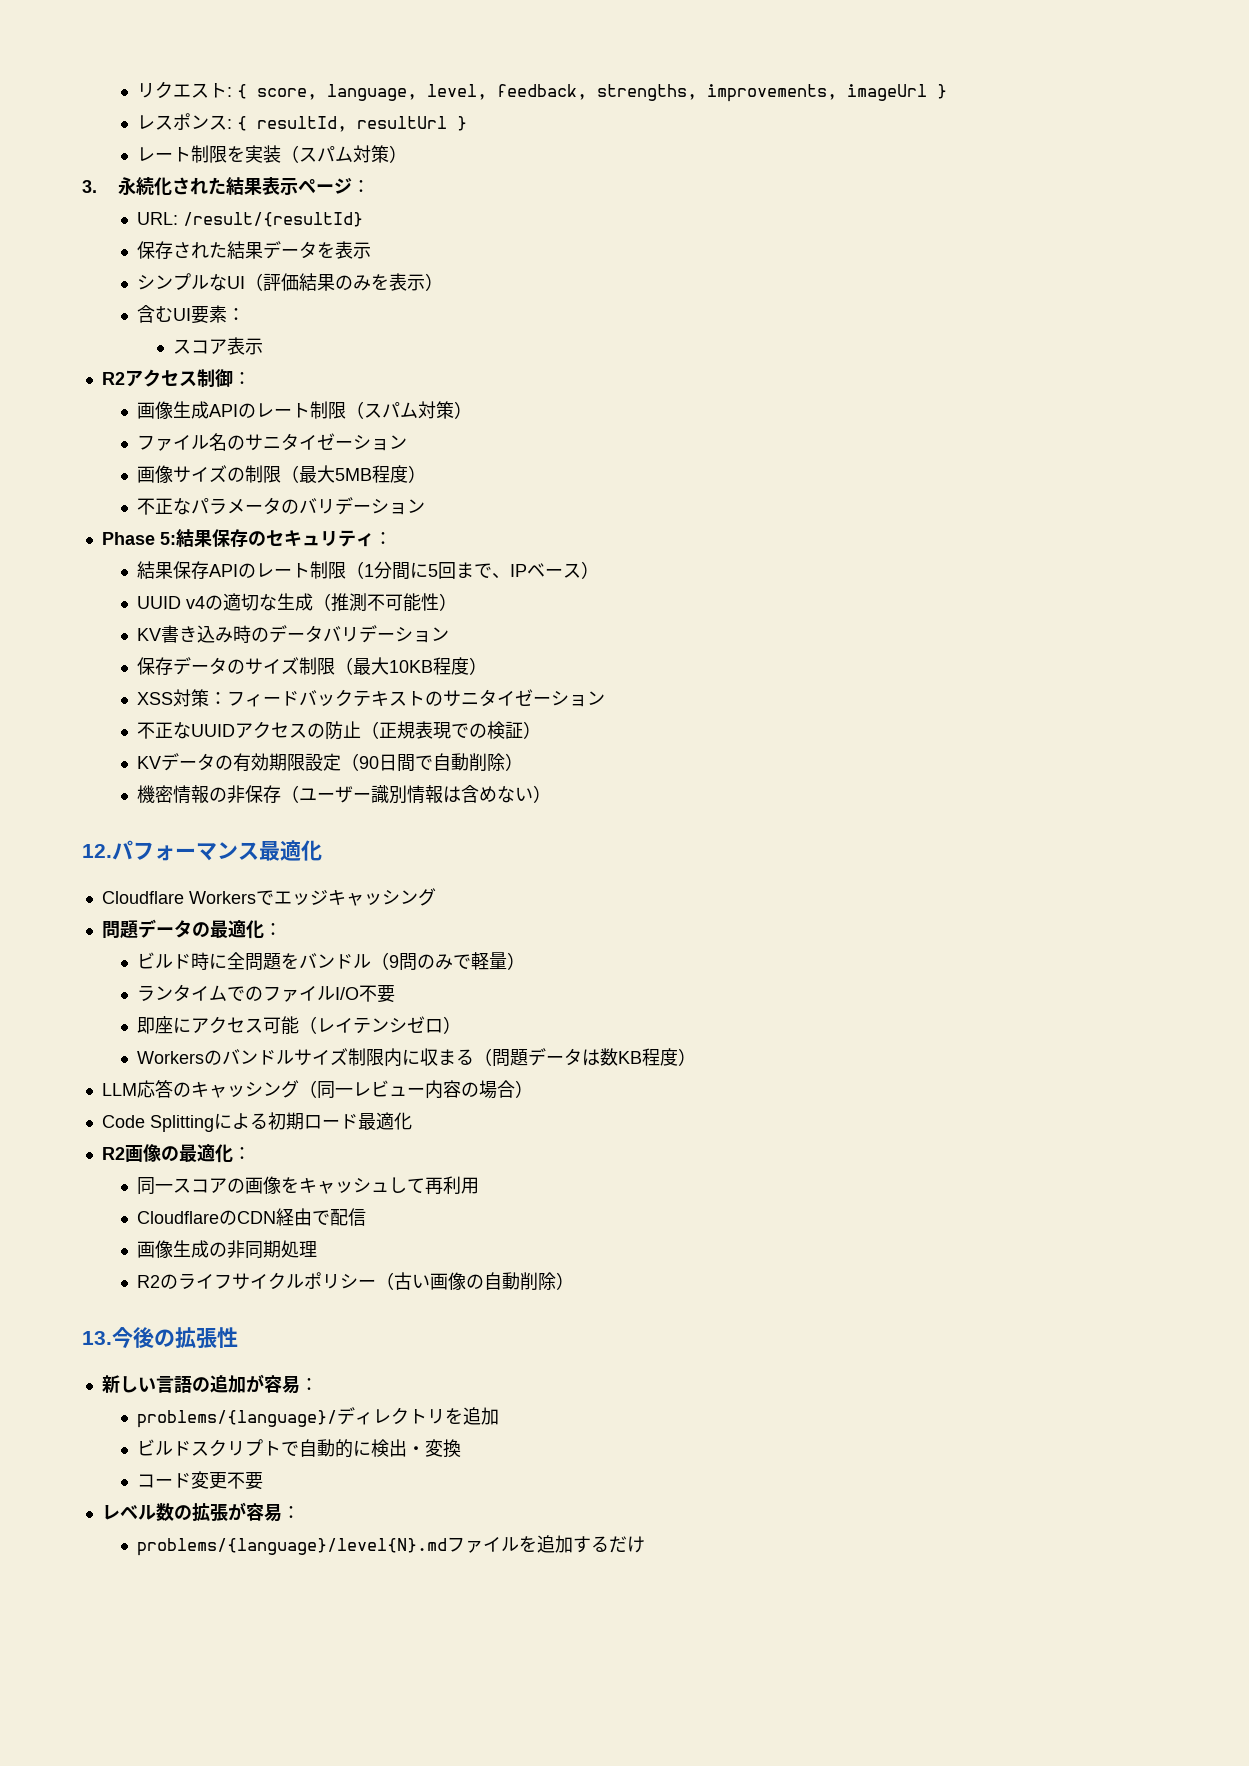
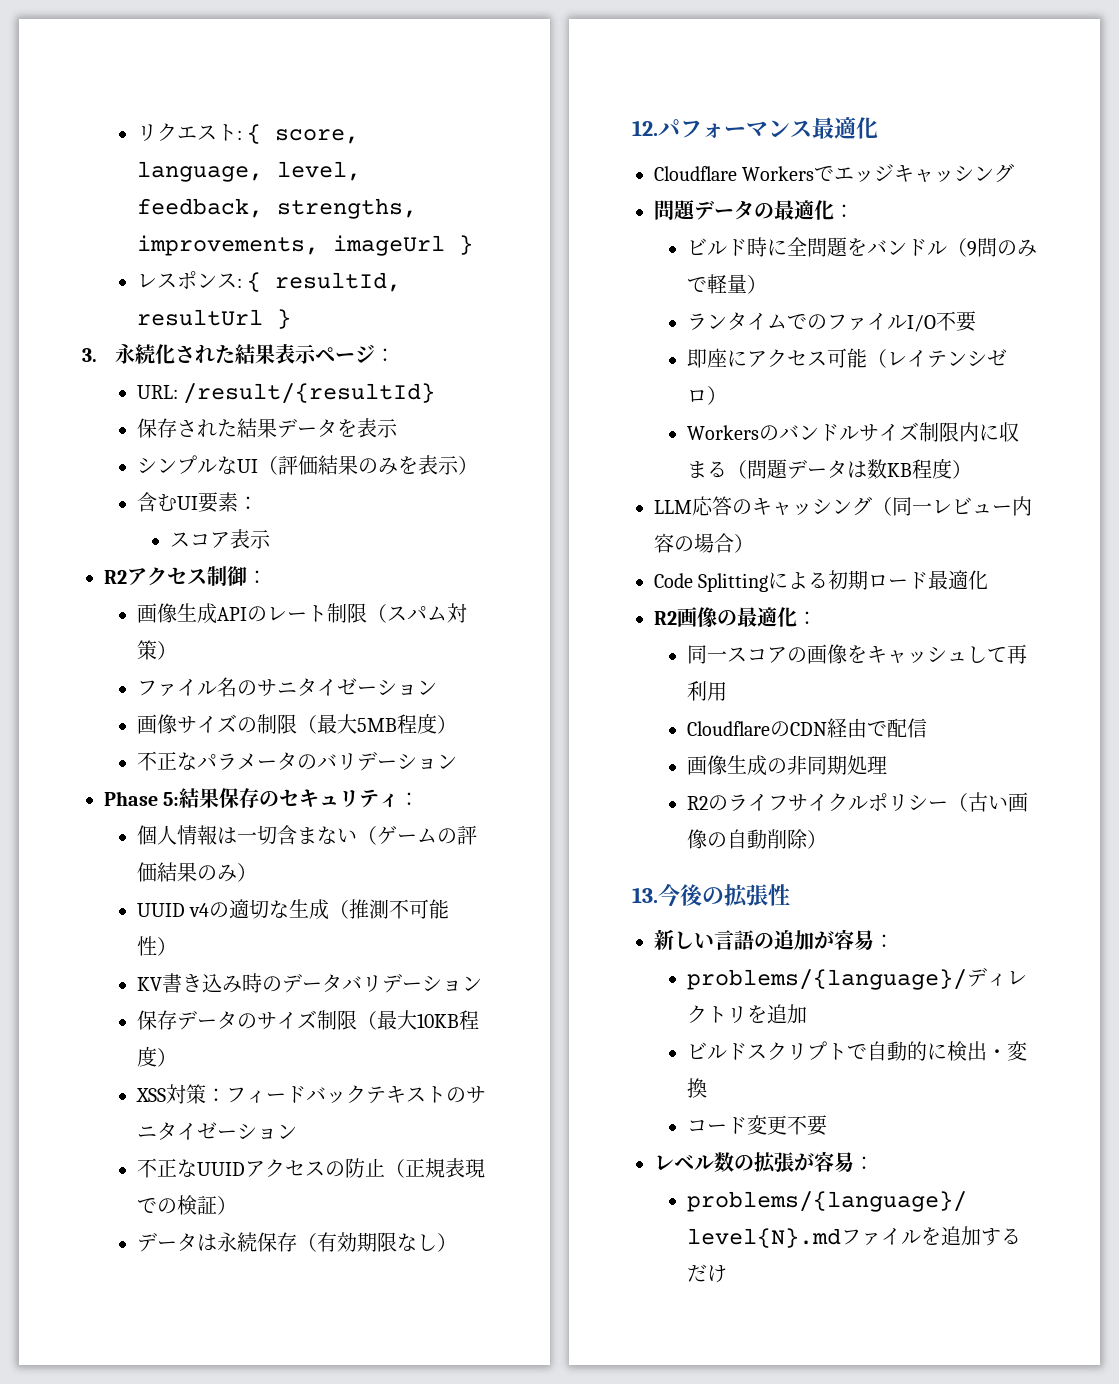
- レート制限を実装（スパム対策）
- 結果保存APIのレート制限（1分間に5回まで、IPベース）
+ 個人情報は一切含まない（ゲームの評価結果のみ）
- KVデータの有効期限設定（90日間で自動削除）
- 機密情報の非保存（ユーザー識別情報は含めない）
+ データは永続保存（有効期限なし）

